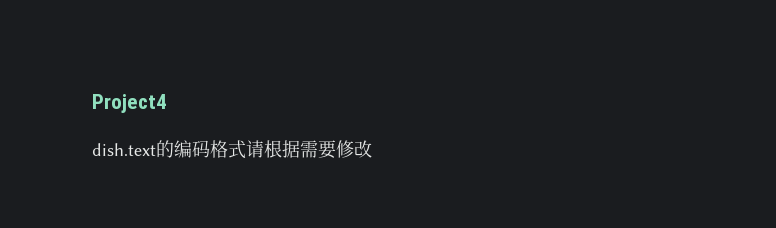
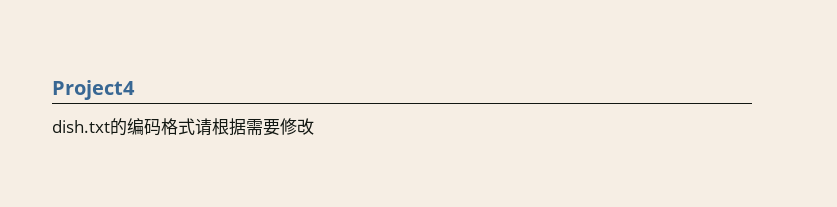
- dish.text的编码格式请根据需要修改
+ dish.txt的编码格式请根据需要修改

